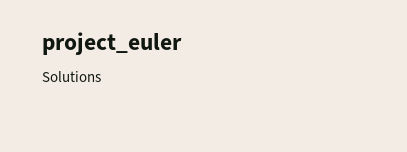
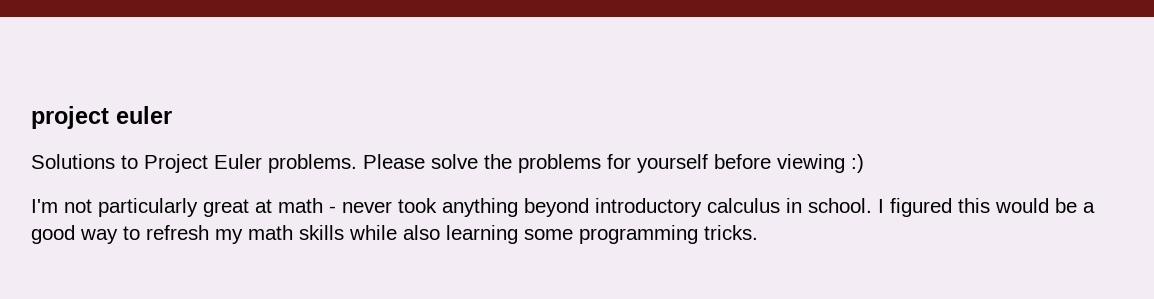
- project_euler
+ project euler
- Solutions
+ Solutions to Project Euler problems. Please solve the problems for yourself before viewing :)
+ I'm not particularly great at math - never took anything beyond introductory calculus in school. I figured this would be a good way to refresh my math skills while also learning some programming tricks.

